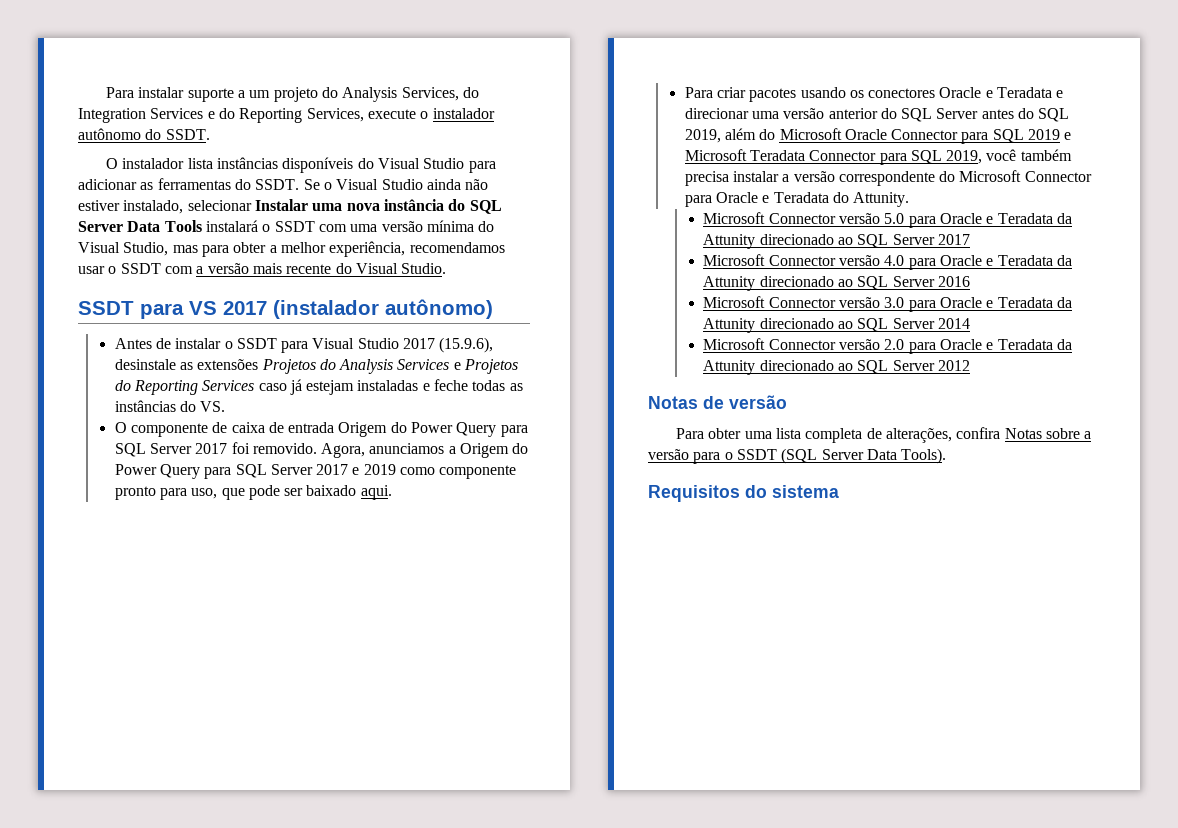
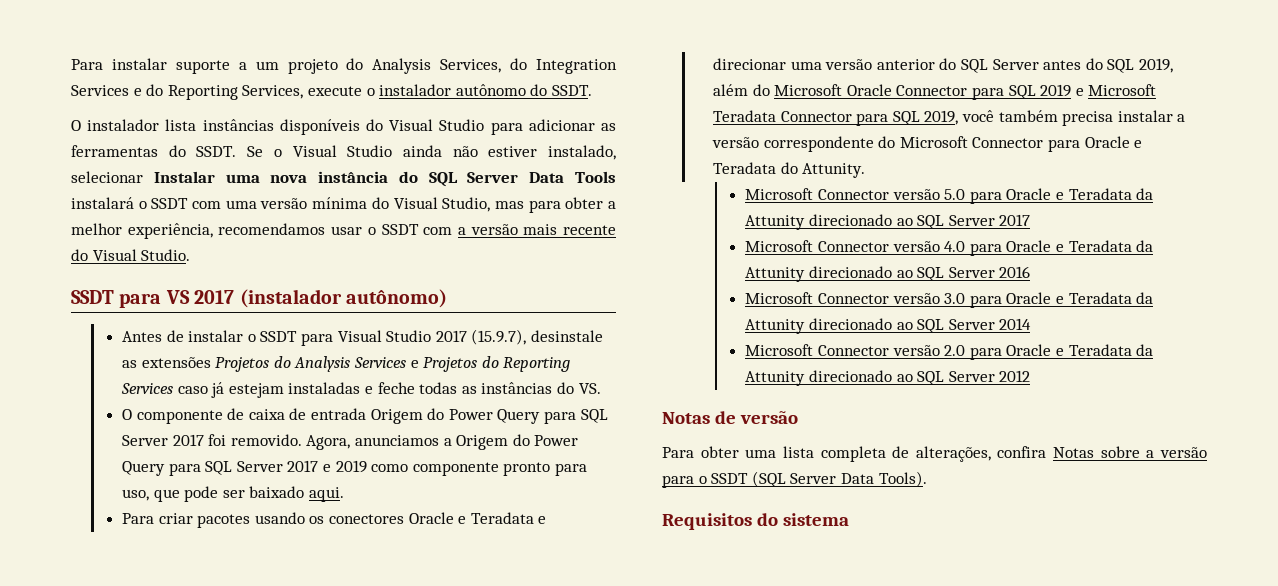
- Antes de instalar o SSDT para Visual Studio 2017 (15.9.6), desinstale as extensões Projetos do Analysis Services e Projetos do Reporting Services caso já estejam instaladas e feche todas as instâncias do VS.
+ Antes de instalar o SSDT para Visual Studio 2017 (15.9.7), desinstale as extensões Projetos do Analysis Services e Projetos do Reporting Services caso já estejam instaladas e feche todas as instâncias do VS.

